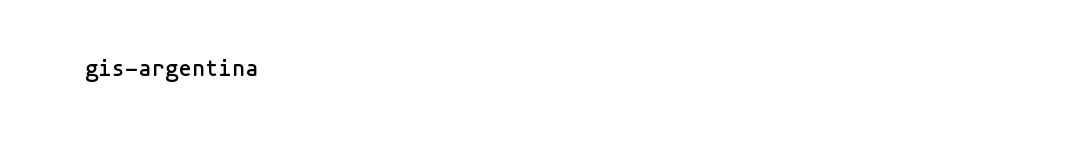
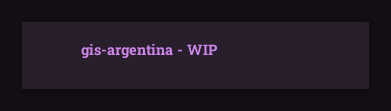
- gis-argentina
+ gis-argentina - WIP

